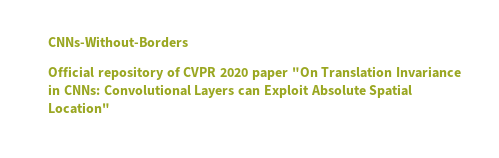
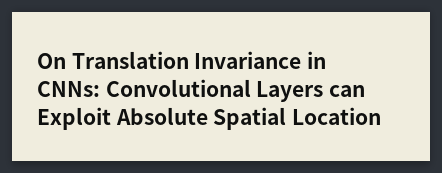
- CNNs-Without-Borders
- Official repository of CVPR 2020 paper "On Translation Invariance in CNNs: Convolutional Layers can Exploit Absolute Spatial Location"
+ On Translation Invariance in CNNs: Convolutional Layers can Exploit Absolute Spatial Location

